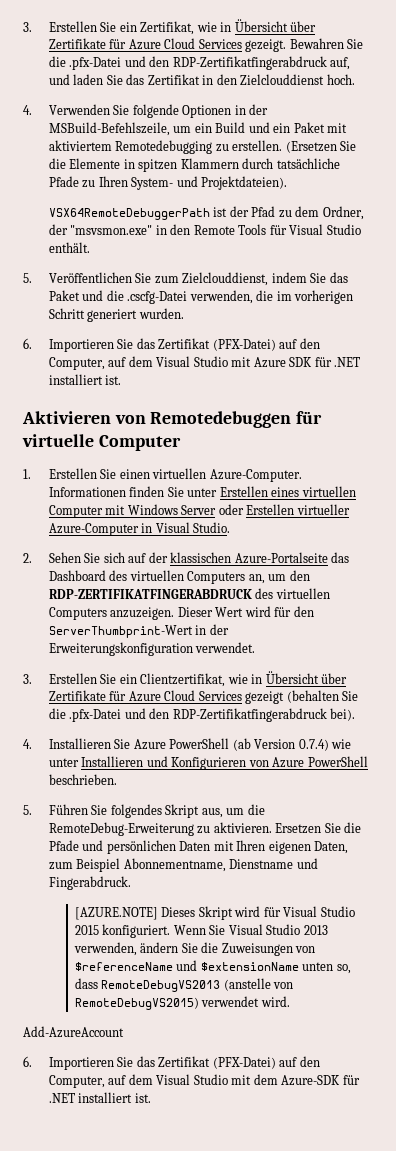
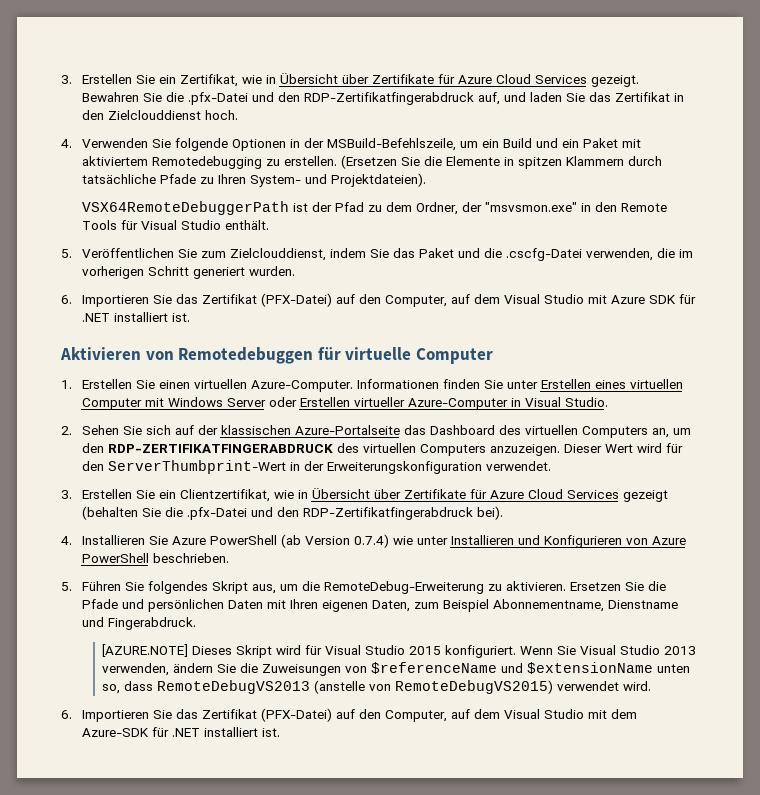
- Add-AzureAccount

